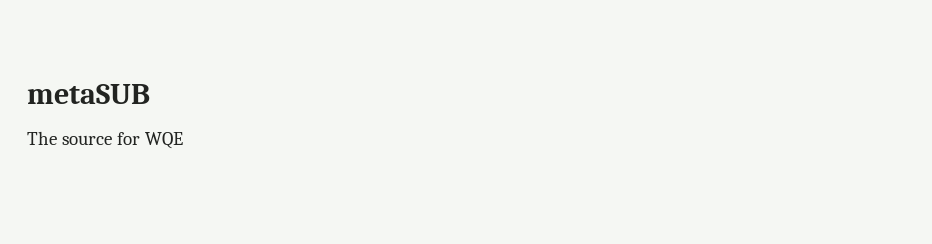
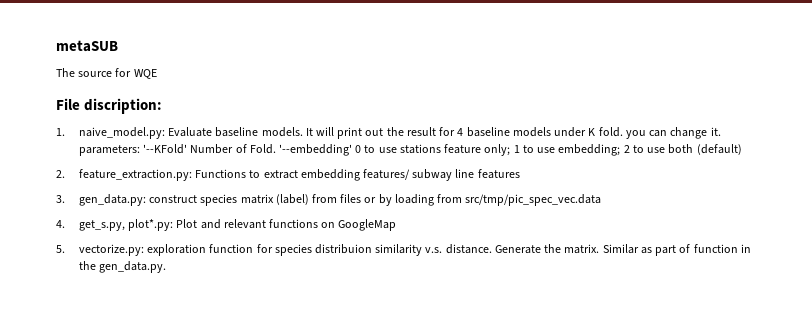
+ File discription:
+ 1. naive_model.py: Evaluate baseline models. It will print out the result for 4 baseline models under K fold. you can change it. parameters: '--KFold' Number of Fold. '--embedding' 0 to use stations feature only; 1 to use embedding; 2 to use both (default)
+ 2. feature_extraction.py: Functions to extract embedding features/ subway line features
+ 3. gen_data.py: construct species matrix (label) from files or by loading from src/tmp/pic_spec_vec.data
+ 4. get_s.py, plot*.py: Plot and relevant functions on GoogleMap
+ 5. vectorize.py: exploration function for species distribuion similarity v.s. distance. Generate the matrix. Similar as part of function in the gen_data.py.

